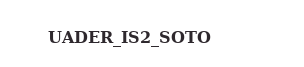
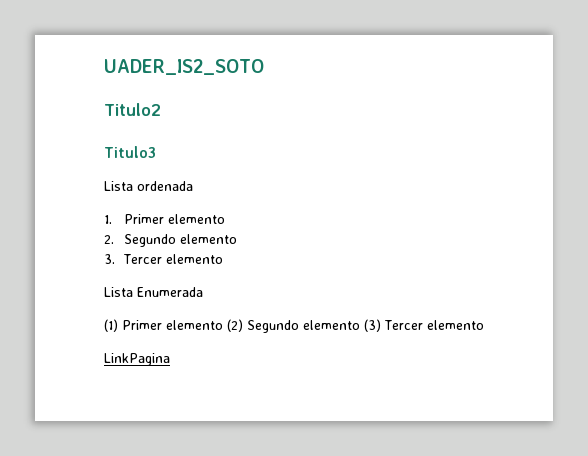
+ Titulo2
+ Titulo3
+ Lista ordenada
+ 1. Primer elemento
+ 2. Segundo elemento
+ 3. Tercer elemento
+ Lista Enumerada
+ (1) Primer elemento (2) Segundo elemento (3) Tercer elemento
+ LinkPagina

